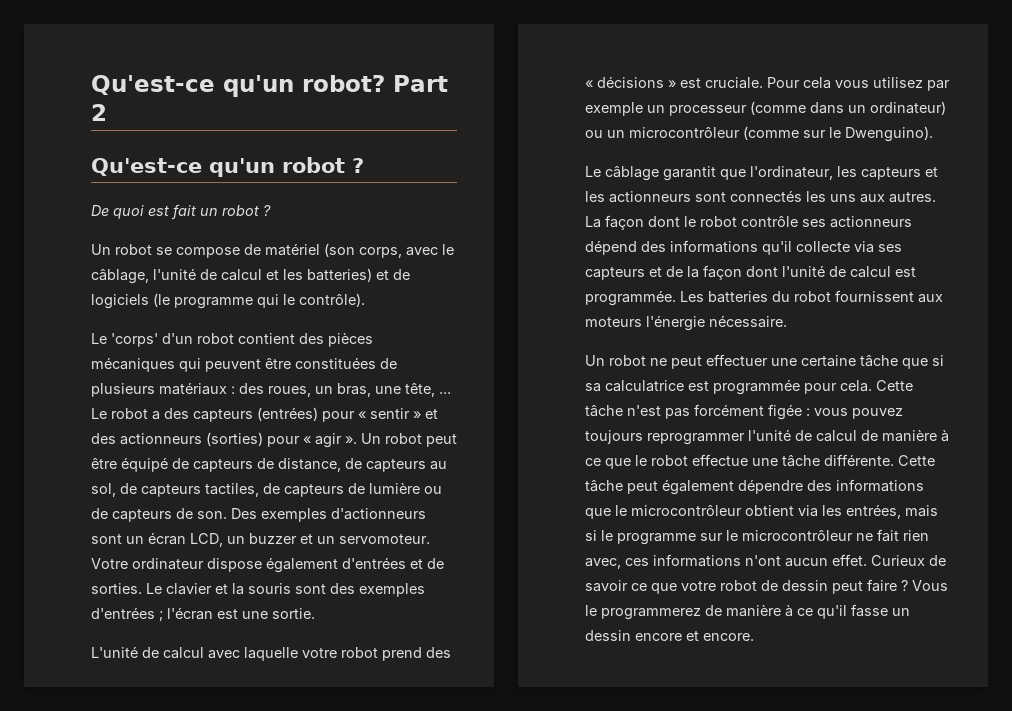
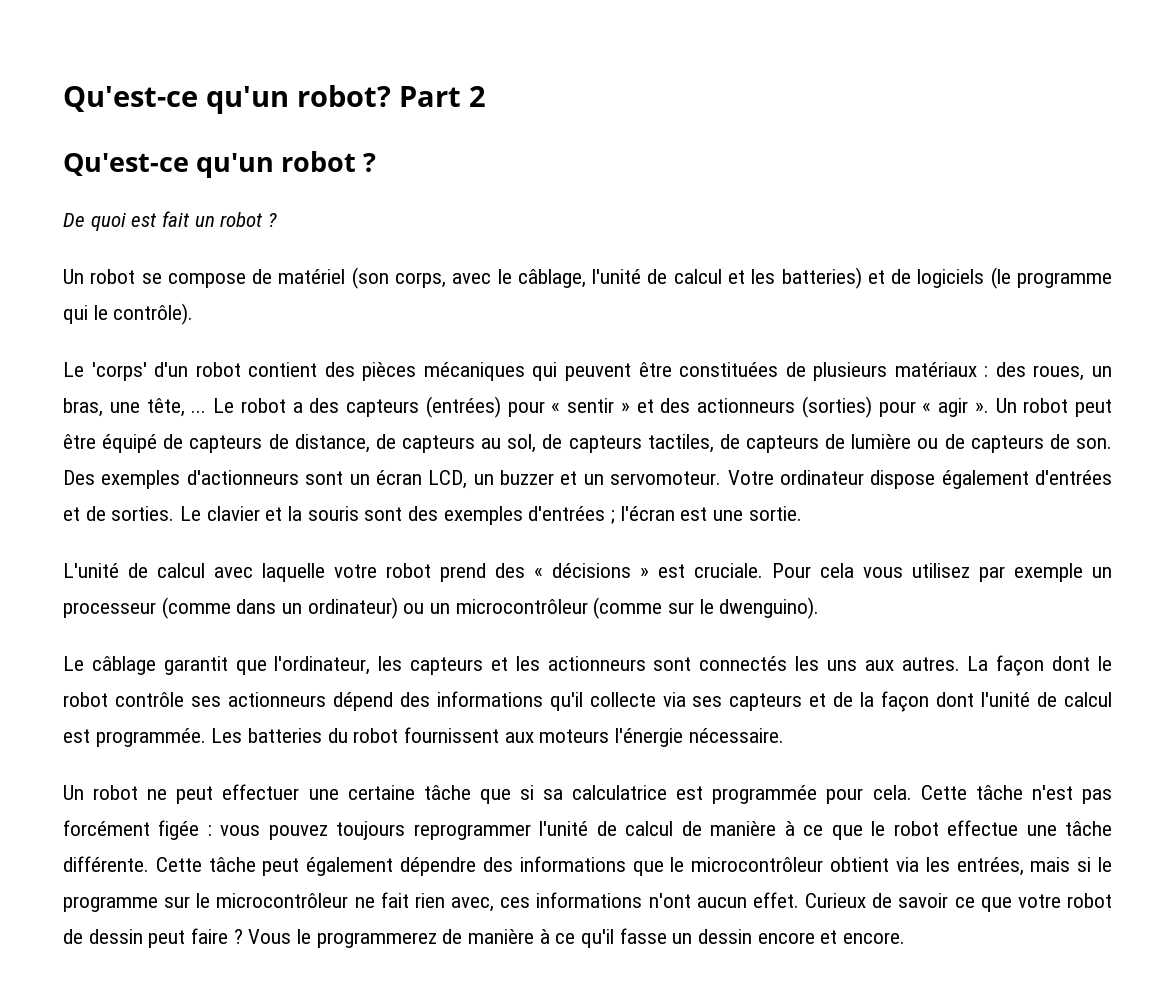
- Pour cela vous utilisez par exemple un processeur (comme dans un ordinateur) ou un microcontrôleur (comme sur le Dwenguino).
+ Pour cela vous utilisez par exemple un processeur (comme dans un ordinateur) ou un microcontrôleur (comme sur le dwenguino).

